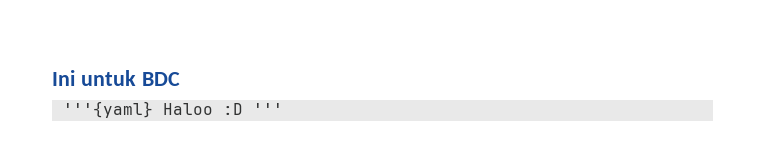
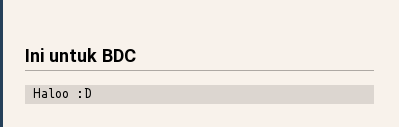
- '''{yaml} Haloo :D '''
+ Haloo :D

